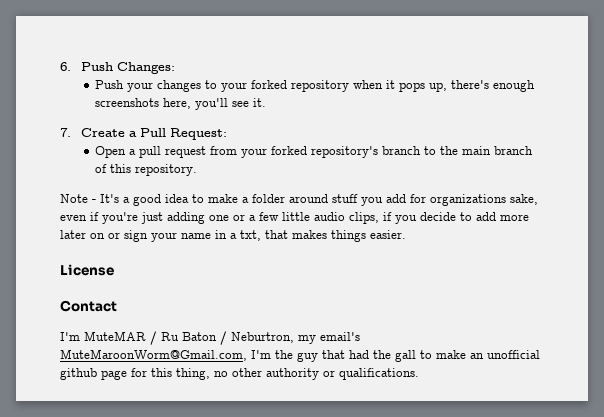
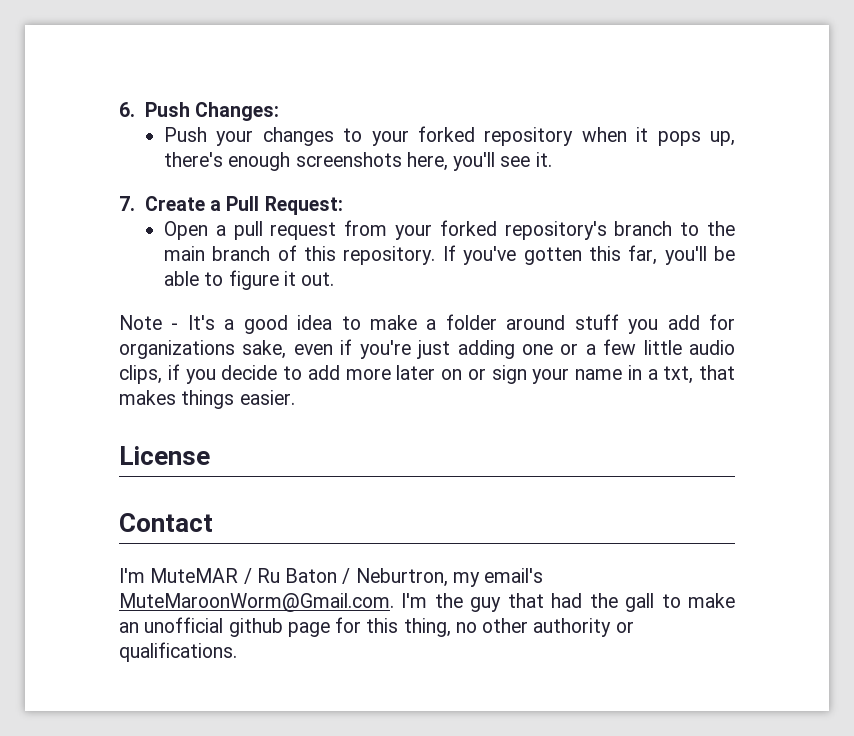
+ If you've gotten this far, you'll be able to figure it out.
- I'm MuteMAR / Ru Baton / Neburtron, my email's MuteMaroonWorm@Gmail.com, I'm the guy that had the gall to make an unofficial github page for this thing, no other authority or qualifications.
+ I'm MuteMAR / Ru Baton / Neburtron, my email's MuteMaroonWorm@Gmail.com. I'm the guy that had the gall to make an unofficial github page for this thing, no other authority or qualifications.

